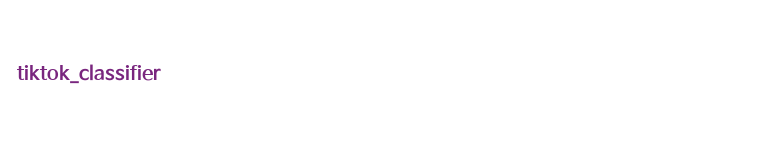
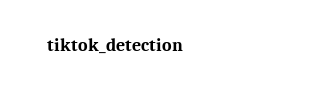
- tiktok_classifier
+ tiktok_detection

